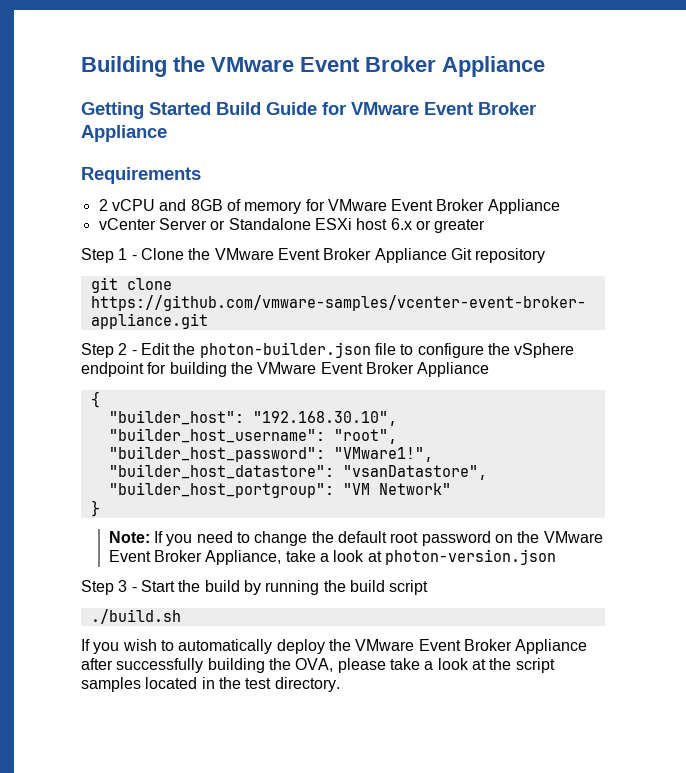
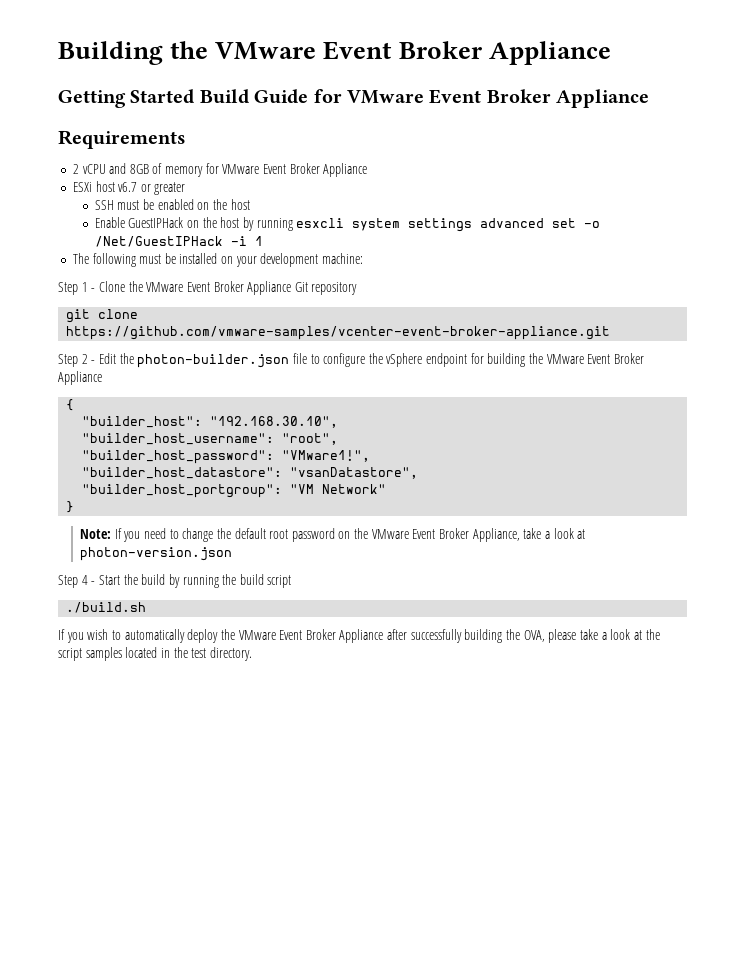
- vCenter Server or Standalone ESXi host 6.x or greater
+ ESXi host v6.7 or greater
+ SSH must be enabled on the host
+ Enable GuestIPHack on the host by running esxcli system settings advanced set -o /Net/GuestIPHack -i 1
+ The following must be installed on your development machine:
- Step 3 - Start the build by running the build script
+ Step 4 - Start the build by running the build script

